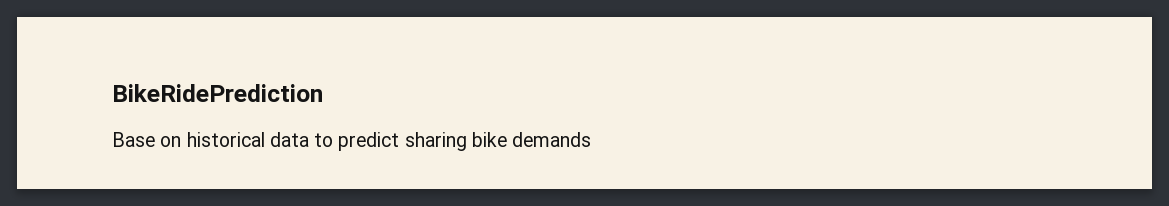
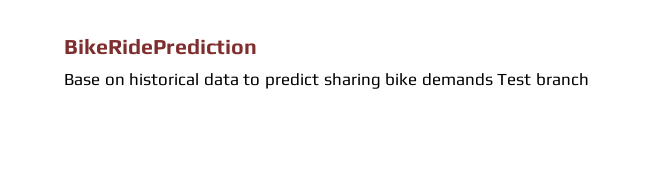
- Base on historical data to predict sharing bike demands
+ Base on historical data to predict sharing bike demands Test branch

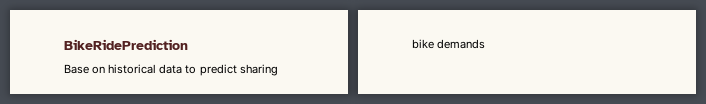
- Base on historical data to predict sharing bike demands Test branch
+ Base on historical data to predict sharing bike demands

